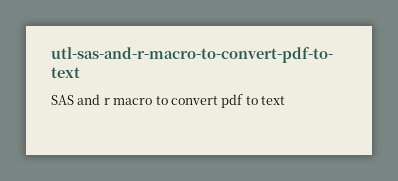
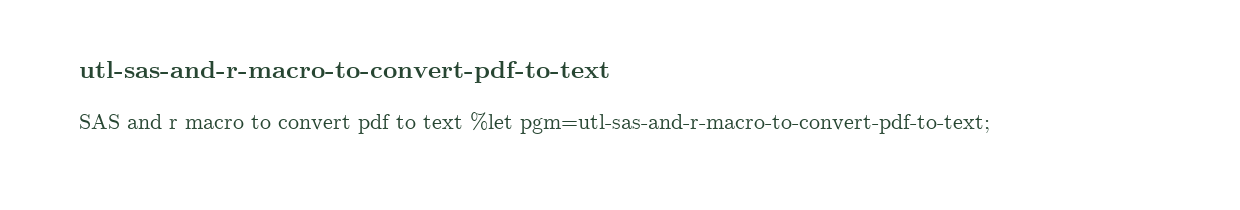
- SAS and r macro to convert pdf to text
+ SAS and r macro to convert pdf to text %let pgm=utl-sas-and-r-macro-to-convert-pdf-to-text;

